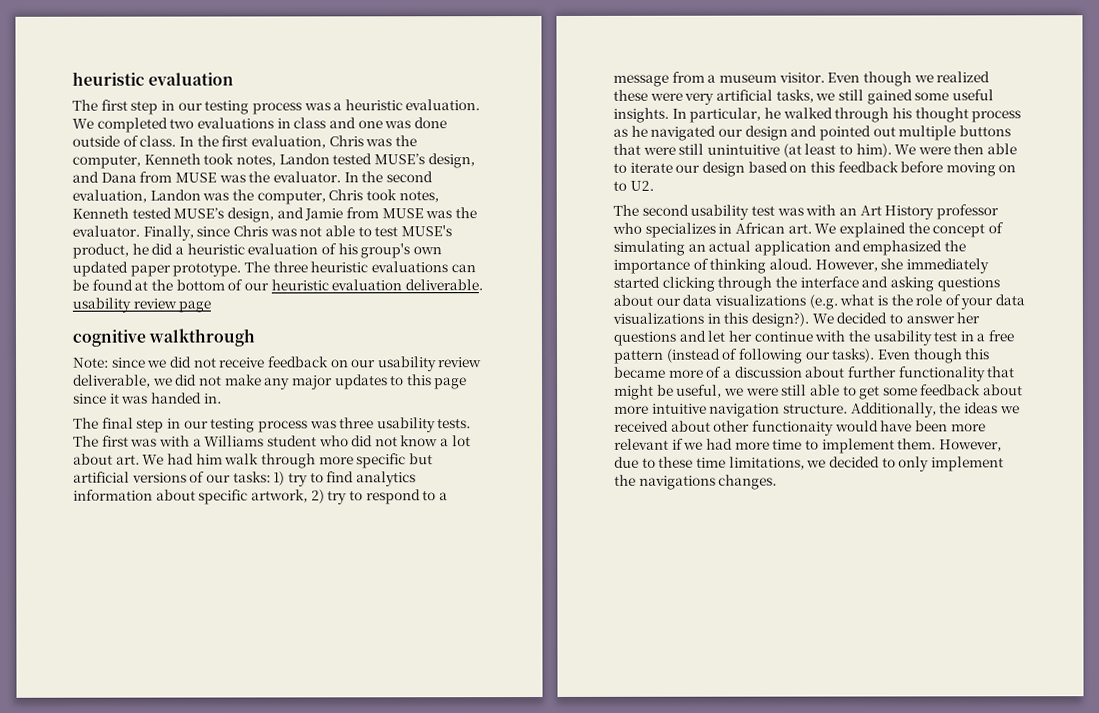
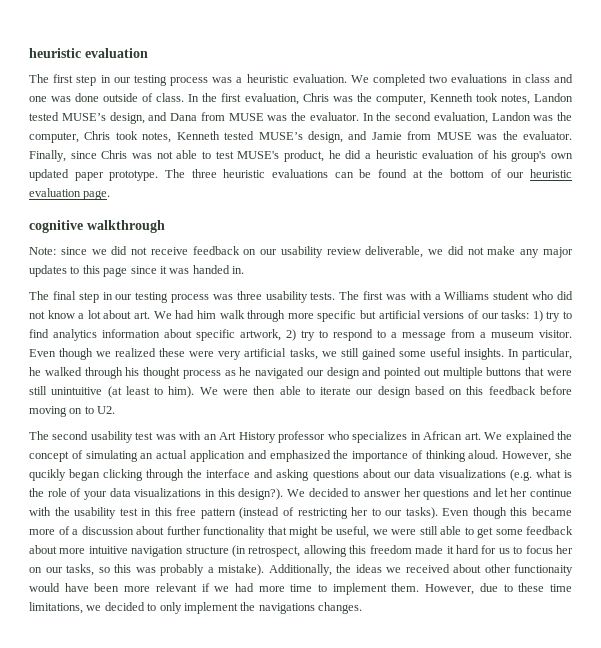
- The three heuristic evaluations can be found at the bottom of our heuristic evaluation deliverable. usability review page
+ The three heuristic evaluations can be found at the bottom of our heuristic evaluation page.
- However, she immediately started clicking through the interface and asking questions about our data visualizations (e.g. what is the role of your data visualizations in this design?).
+ However, she qucikly began clicking through the interface and asking questions about our data visualizations (e.g. what is the role of your data visualizations in this design?).
- We decided to answer her questions and let her continue with the usability test in a free pattern (instead of following our tasks).
+ We decided to answer her questions and let her continue with the usability test in this free pattern (instead of restricting her to our tasks).
- Even though this became more of a discussion about further functionality that might be useful, we were still able to get some feedback about more intuitive navigation structure.
+ Even though this became more of a discussion about further functionality that might be useful, we were still able to get some feedback about more intuitive navigation structure (in retrospect, allowing this freedom made it hard for us to focus her on our tasks, so this was probably a mistake).

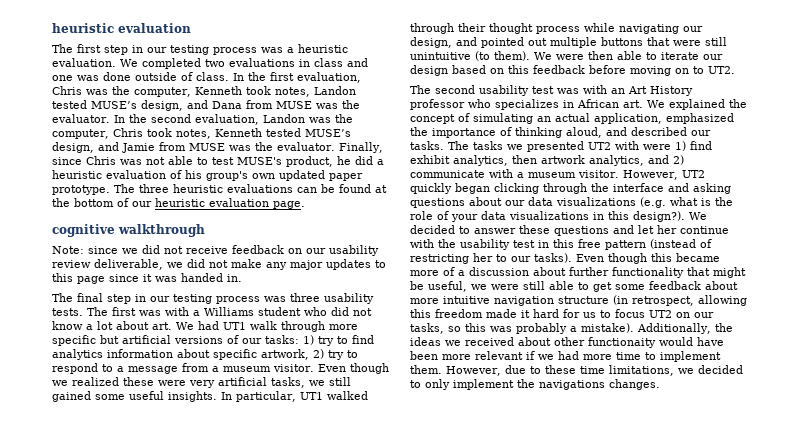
- The first was with a Williams student who did not know a lot about art. We had him walk through more specific but artificial versions of our tasks: 1) try to find analytics information about specific artwork, 2) try to respond to a message from a museum visitor.
+ The first was with a Williams student who did not know a lot about art. We had UT1 walk through more specific but artificial versions of our tasks: 1) try to find analytics information about specific artwork, 2) try to respond to a message from a museum visitor.
- In particular, he walked through his thought process as he navigated our design and pointed out multiple buttons that were still unintuitive (at least to him).
+ In particular, UT1 walked through their thought process while navigating our design, and pointed out multiple buttons that were still unintuitive (to them).
- We were then able to iterate our design based on this feedback before moving on to U2.
+ We were then able to iterate our design based on this feedback before moving on to UT2.
- The second usability test was with an Art History professor who specializes in African art. We explained the concept of simulating an actual application and emphasized the importance of thinking aloud. However, she qucikly began clicking through the interface and asking questions about our data visualizations (e.g. what is the role of your data visualizations in this design?).
+ The second usability test was with an Art History professor who specializes in African art. We explained the concept of simulating an actual application, emphasized the importance of thinking aloud, and described our tasks. The tasks we presented UT2 with were 1) find exhibit analytics, then artwork analytics, and 2) communicate with a museum visitor. However, UT2 quickly began clicking through the interface and asking questions about our data visualizations (e.g. what is the role of your data visualizations in this design?).
- We decided to answer her questions and let her continue with the usability test in this free pattern (instead of restricting her to our tasks).
+ We decided to answer these questions and let her continue with the usability test in this free pattern (instead of restricting her to our tasks).
- Even though this became more of a discussion about further functionality that might be useful, we were still able to get some feedback about more intuitive navigation structure (in retrospect, allowing this freedom made it hard for us to focus her on our tasks, so this was probably a mistake).
+ Even though this became more of a discussion about further functionality that might be useful, we were still able to get some feedback about more intuitive navigation structure (in retrospect, allowing this freedom made it hard for us to focus UT2 on our tasks, so this was probably a mistake).

